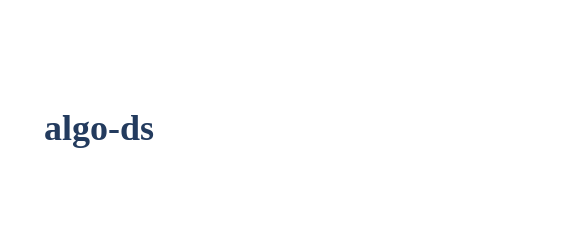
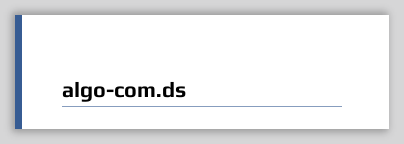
- algo-ds
+ algo-com.ds

